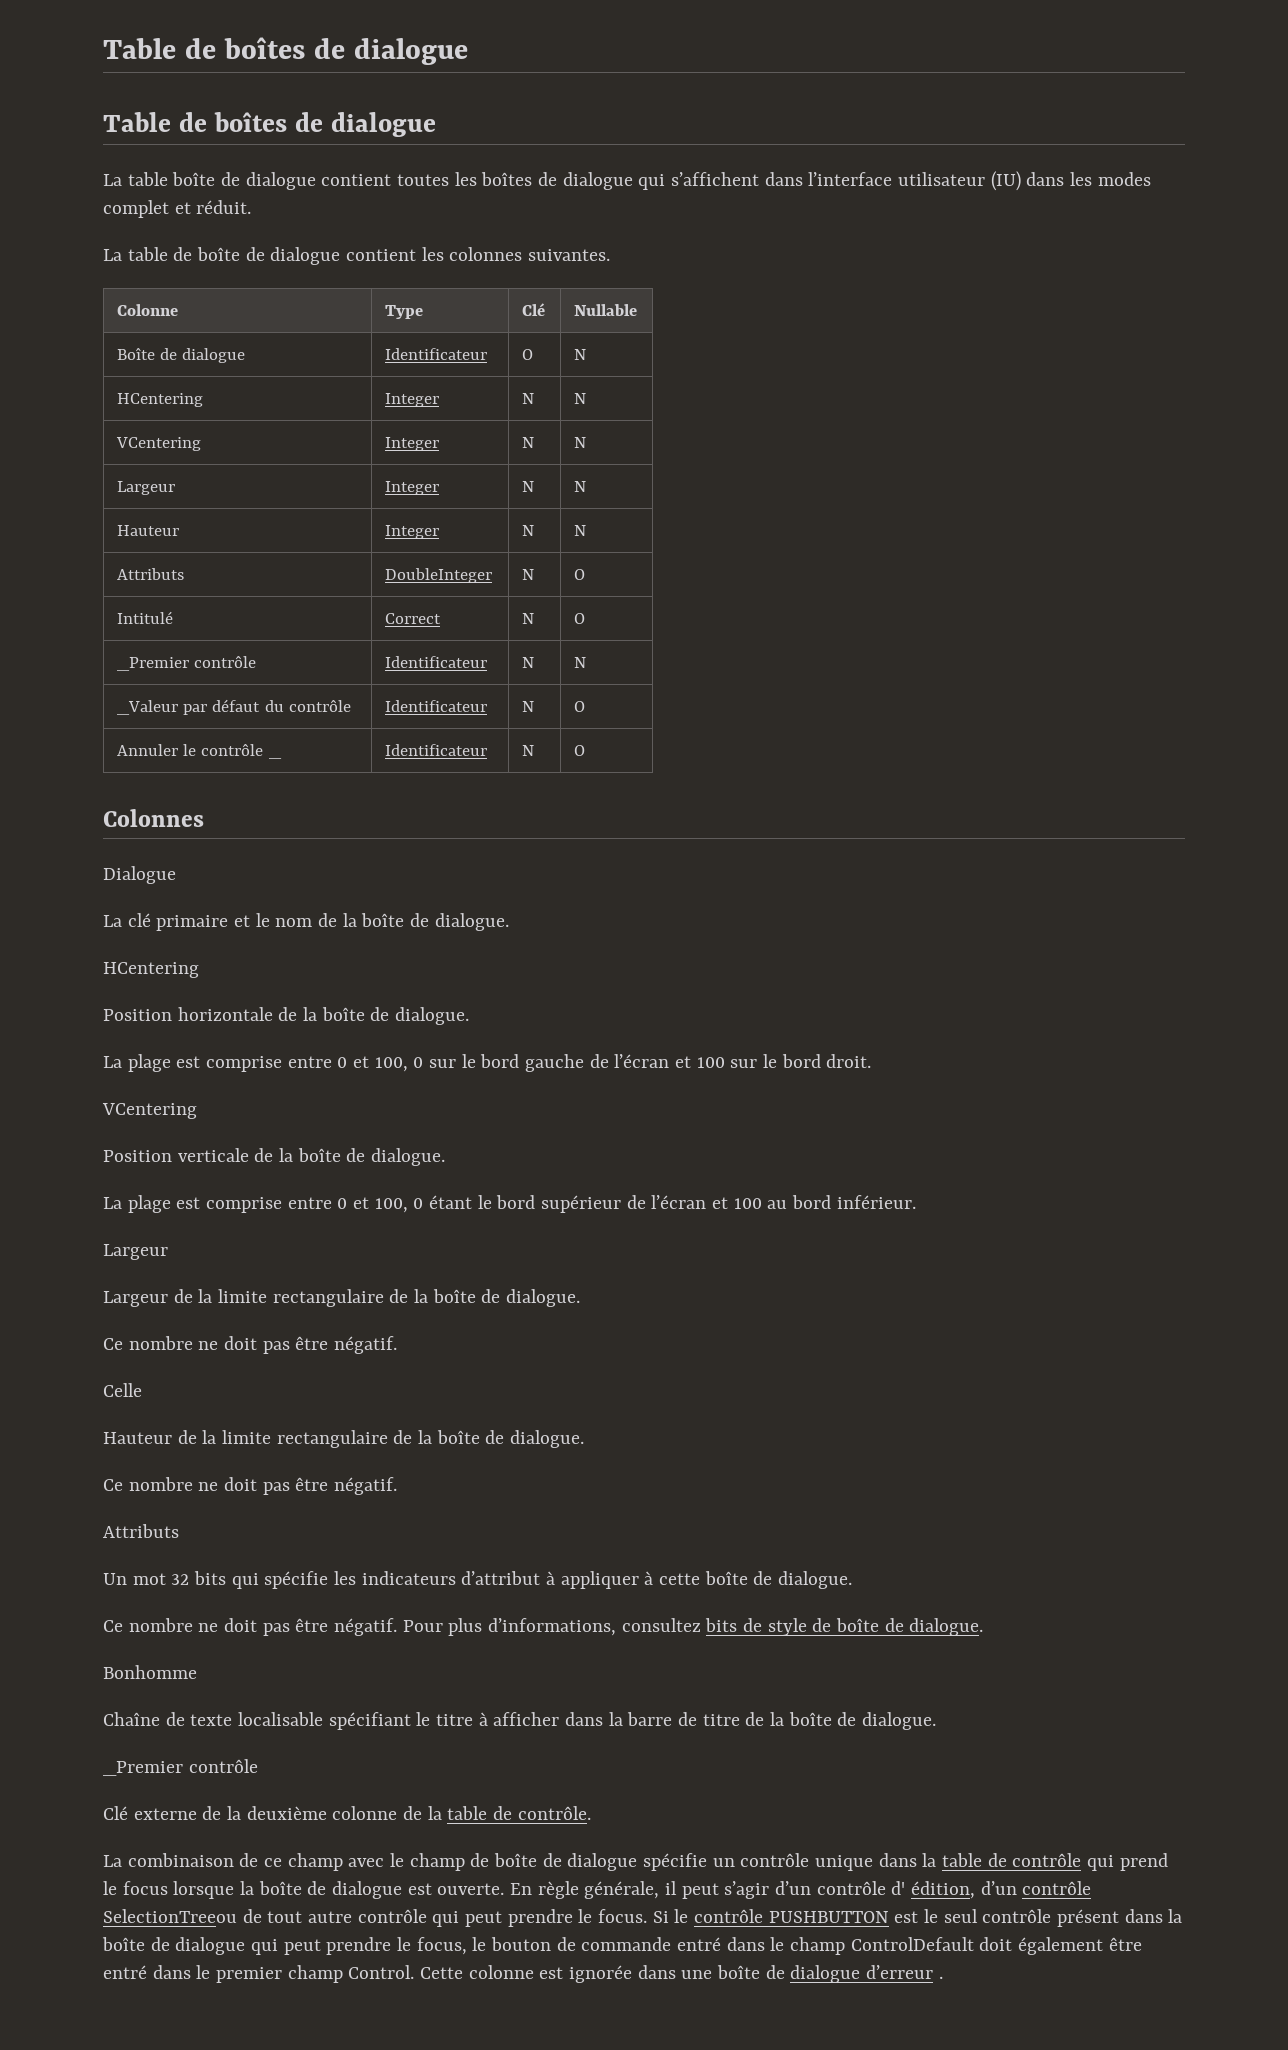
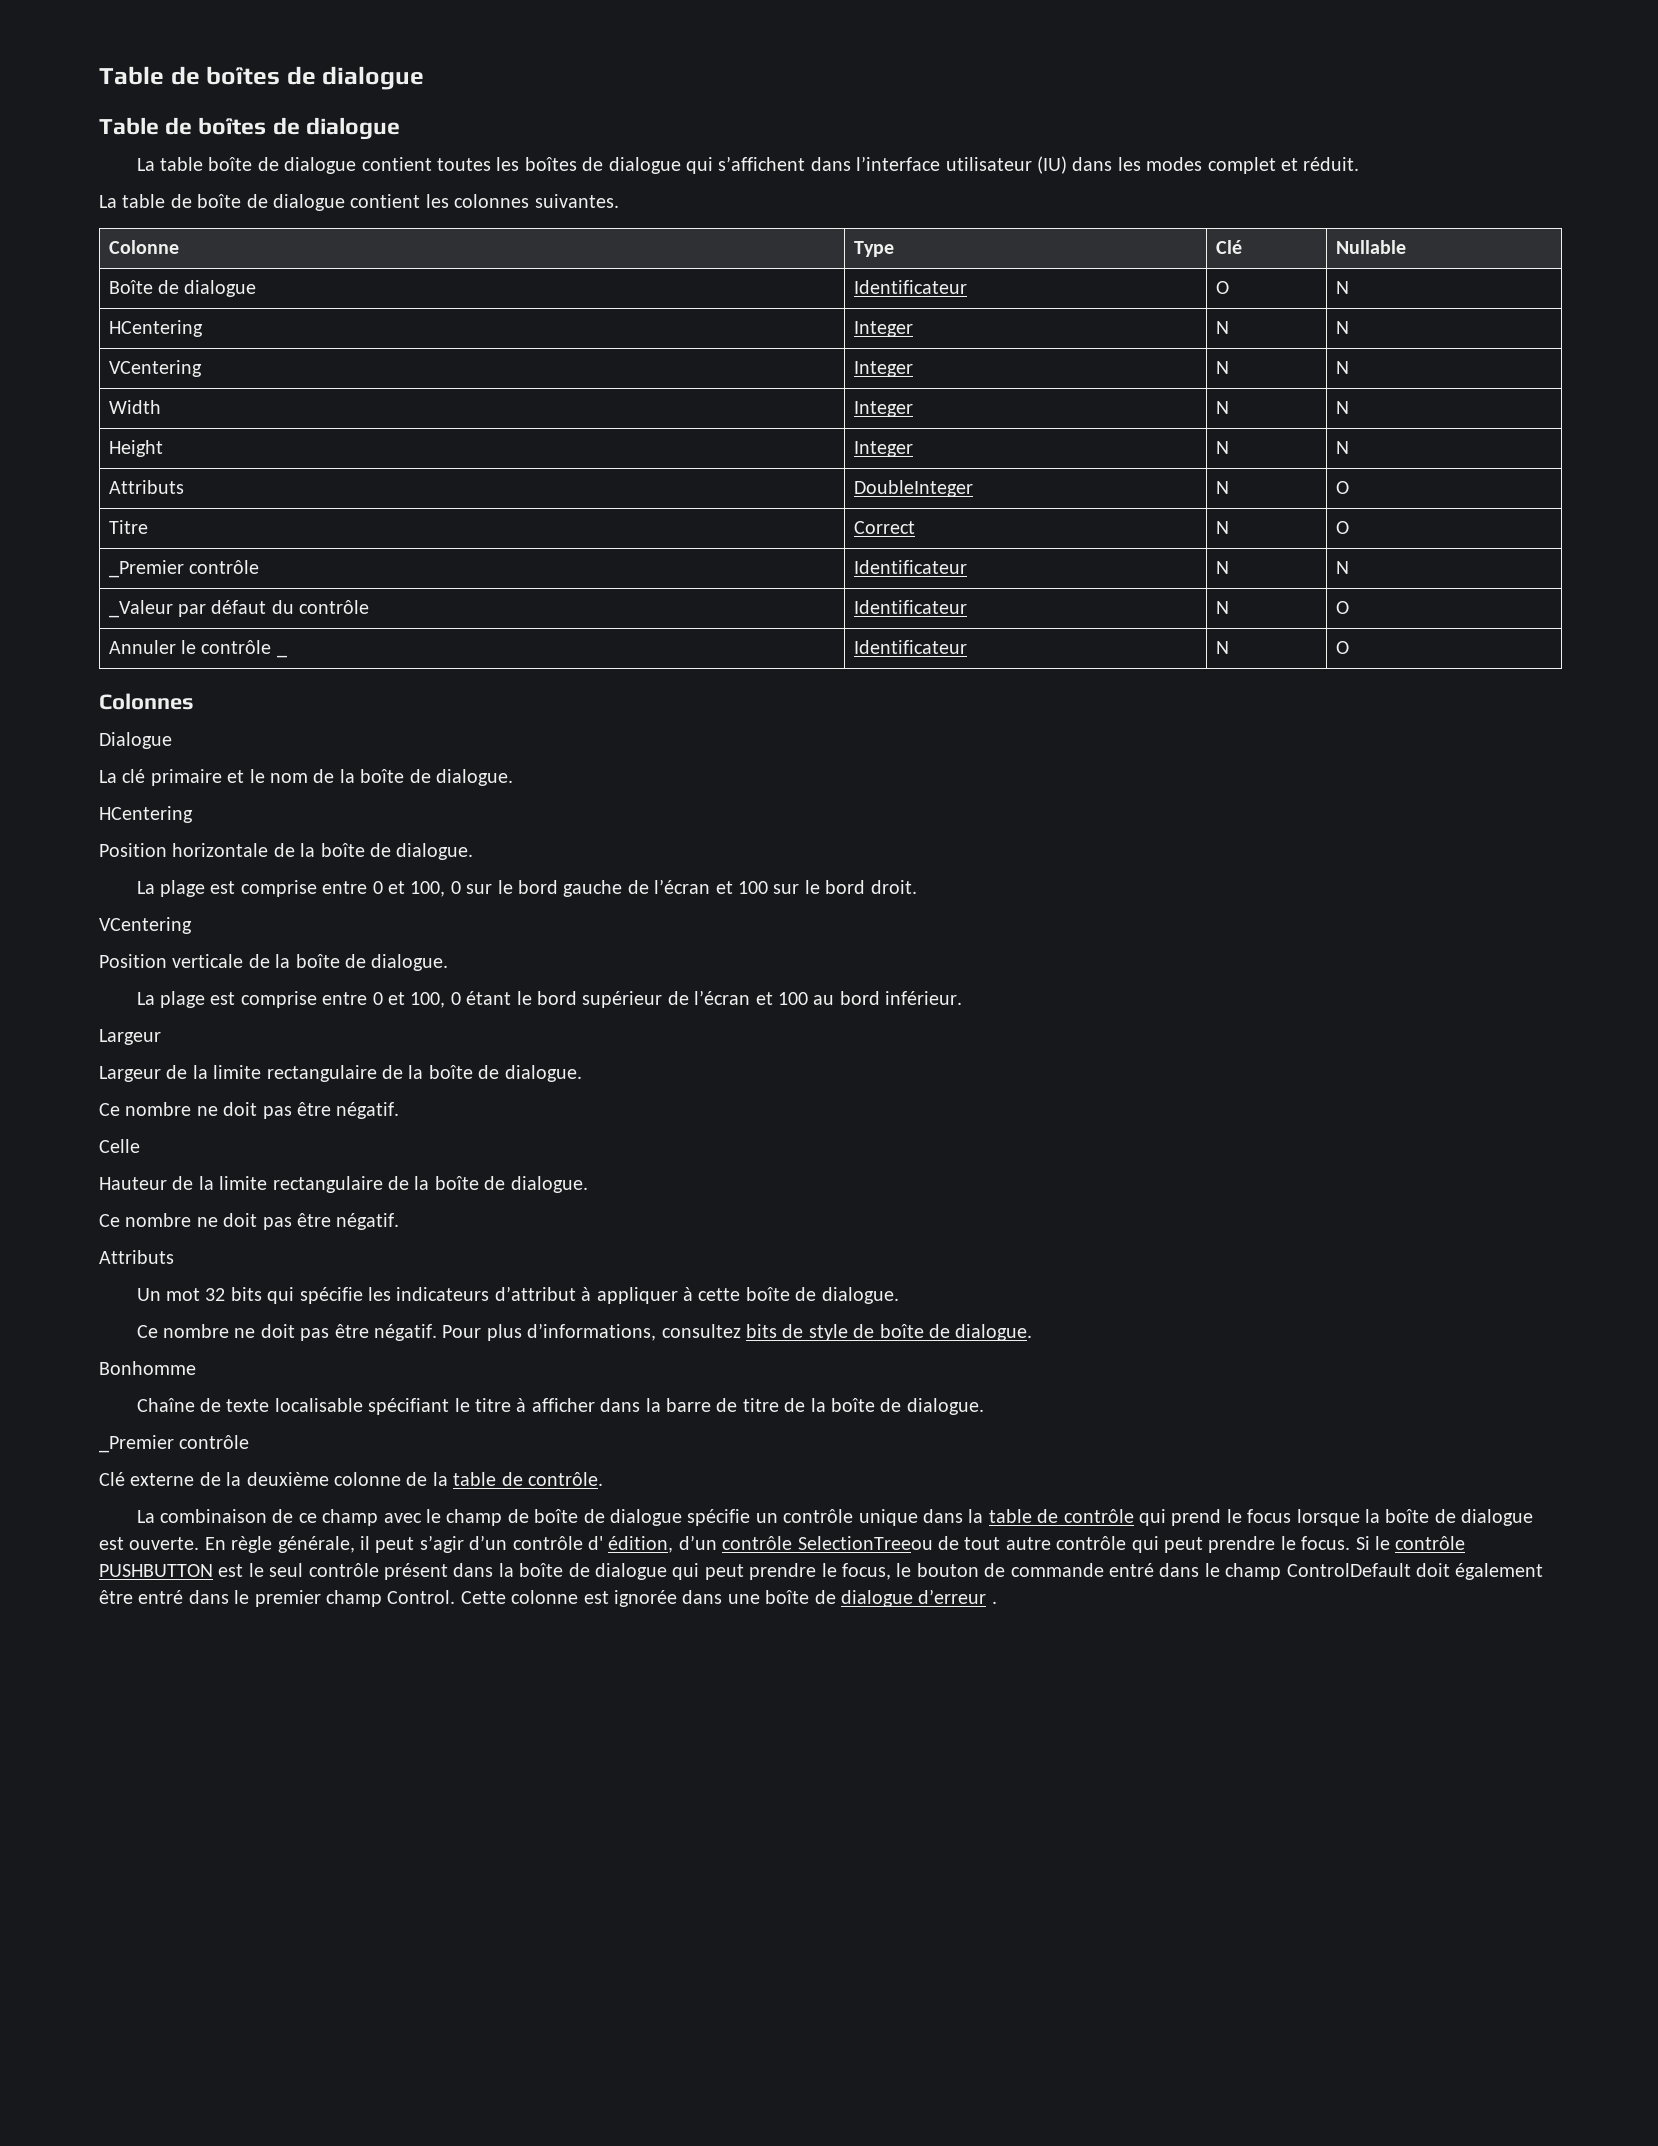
- Largeur | Integer | N | N
- Hauteur | Integer | N | N
+ Width | Integer | N | N
+ Height | Integer | N | N
- Intitulé | Correct | N | O
+ Titre | Correct | N | O

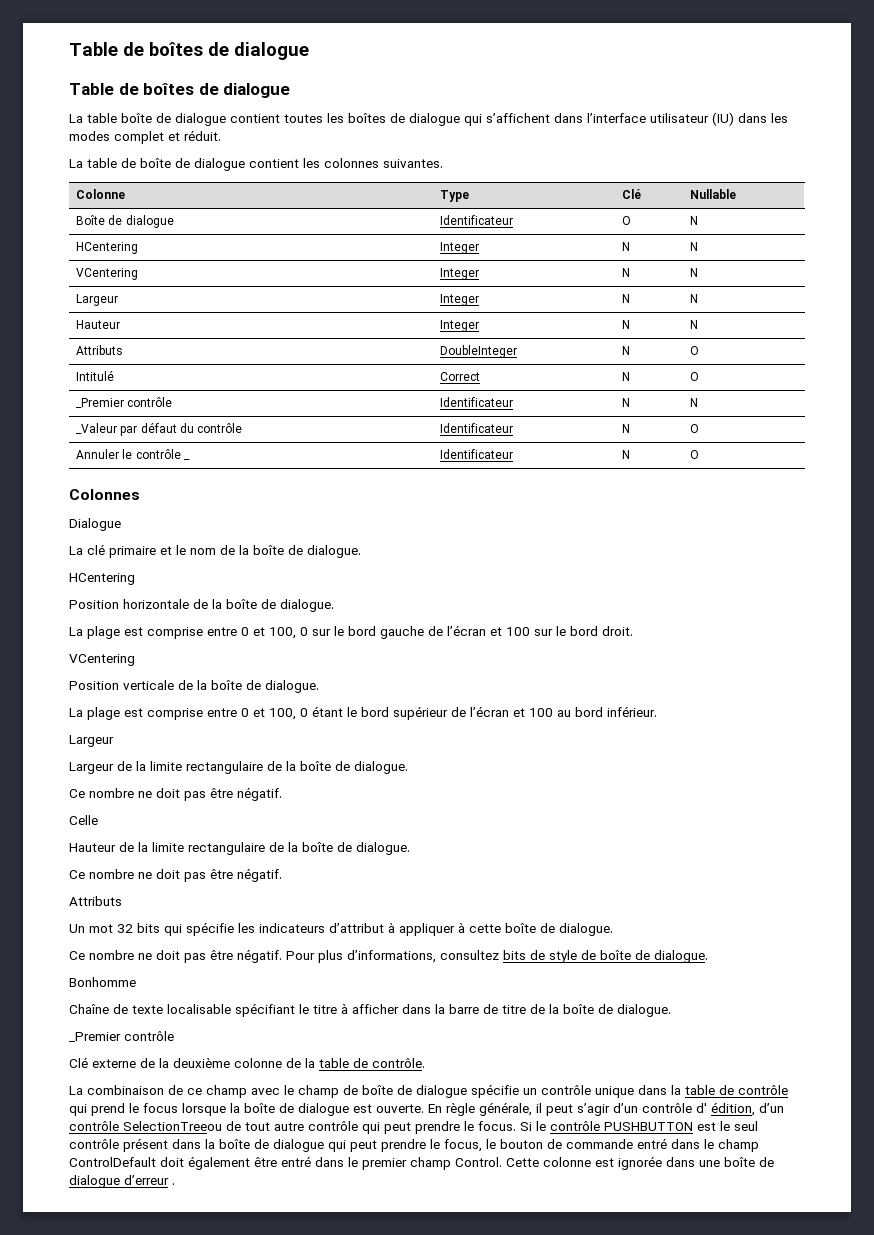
- Width | Integer | N | N
- Height | Integer | N | N
+ Largeur | Integer | N | N
+ Hauteur | Integer | N | N
- Titre | Correct | N | O
+ Intitulé | Correct | N | O

